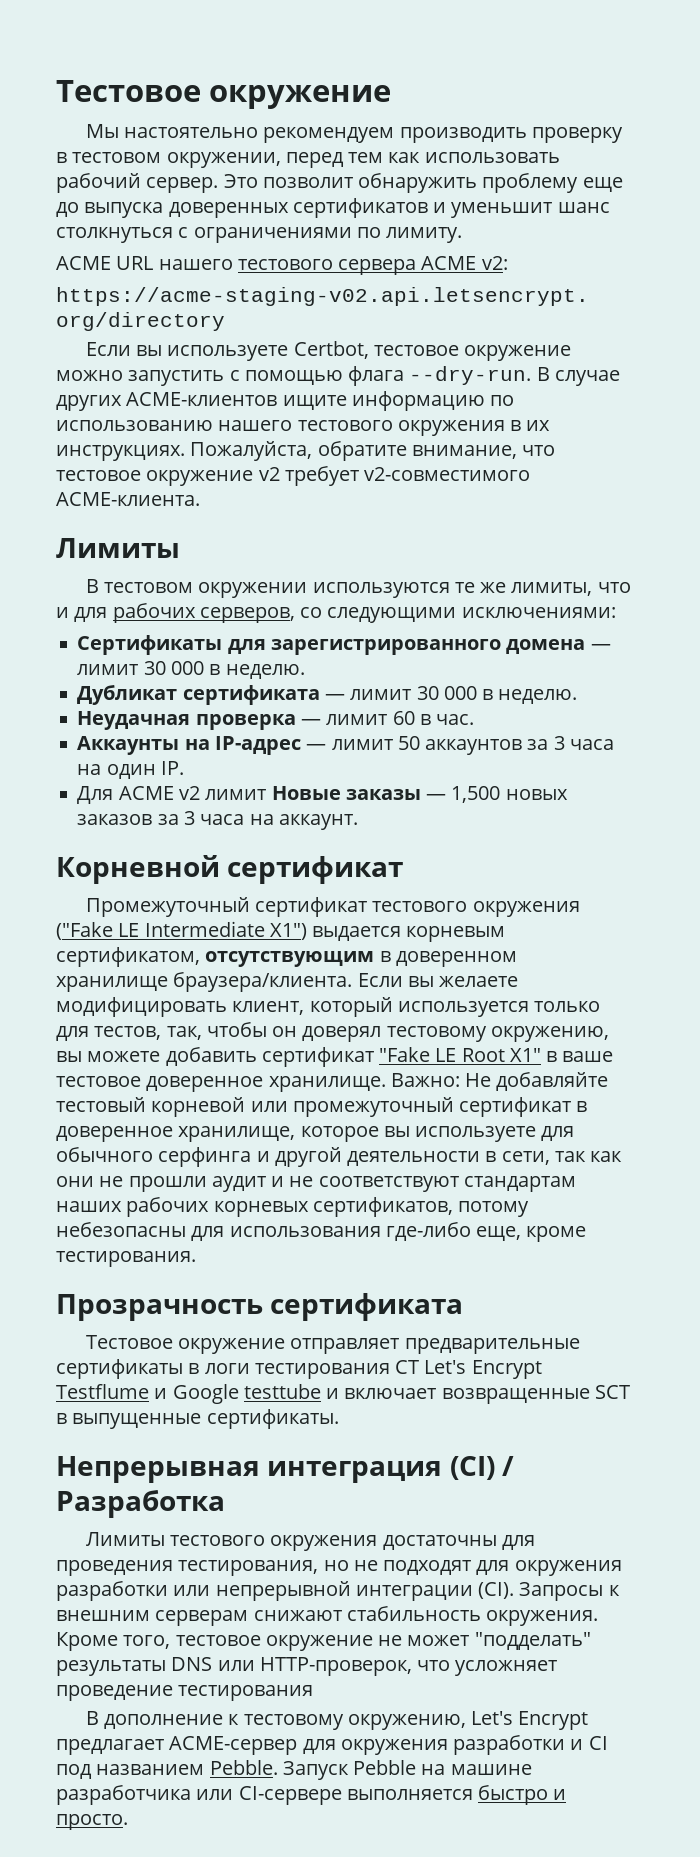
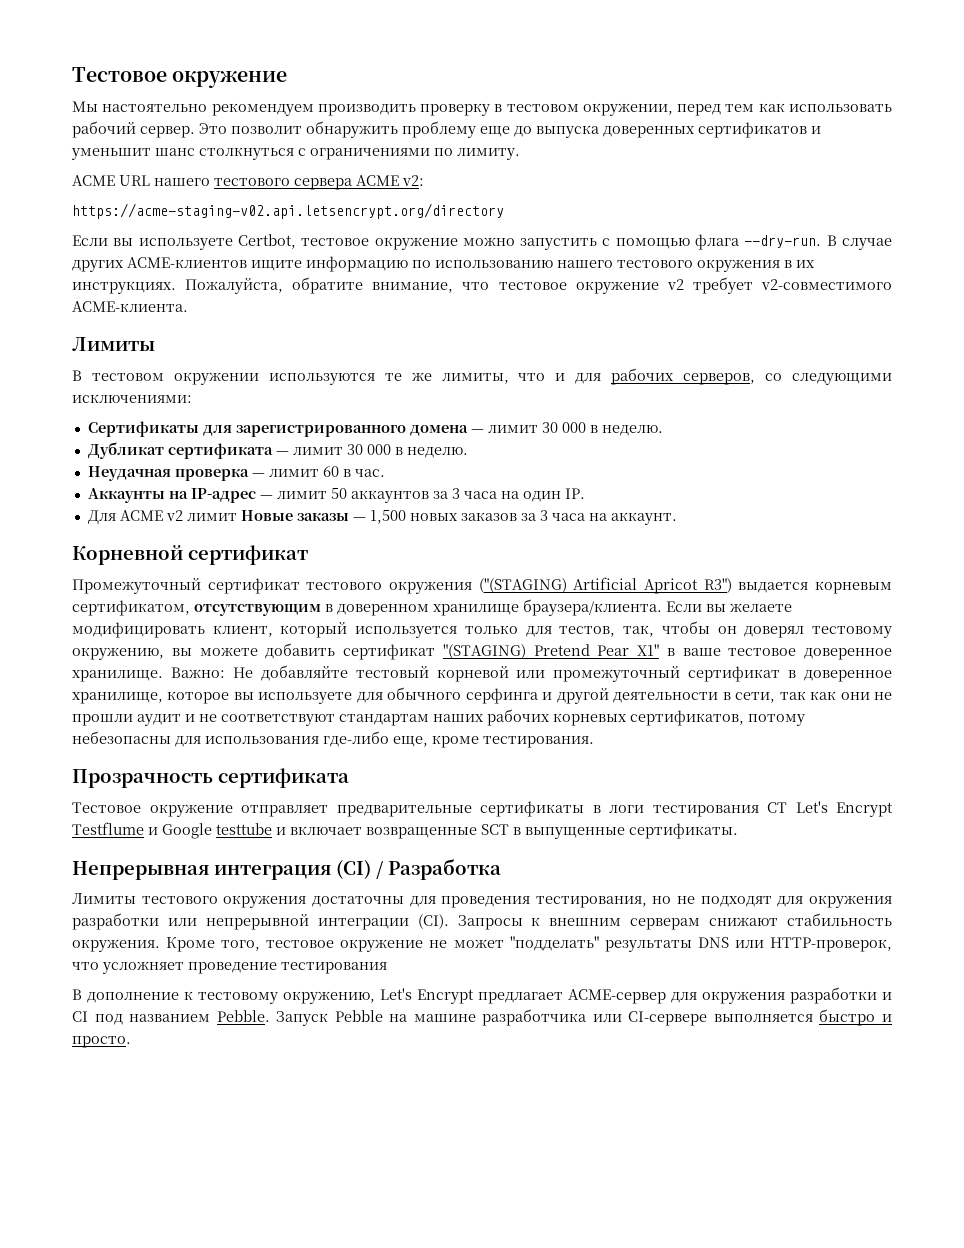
- Промежуточный сертификат тестового окружения ("Fake LE Intermediate X1") выдается корневым сертификатом, отсутствующим в доверенном хранилище браузера/клиента.
+ Промежуточный сертификат тестового окружения ("(STAGING) Artificial Apricot R3") выдается корневым сертификатом, отсутствующим в доверенном хранилище браузера/клиента.
- Если вы желаете модифицировать клиент, который используется только для тестов, так, чтобы он доверял тестовому окружению, вы можете добавить сертификат "Fake LE Root X1" в ваше тестовое доверенное хранилище.
+ Если вы желаете модифицировать клиент, который используется только для тестов, так, чтобы он доверял тестовому окружению, вы можете добавить сертификат "(STAGING) Pretend Pear X1" в ваше тестовое доверенное хранилище.

